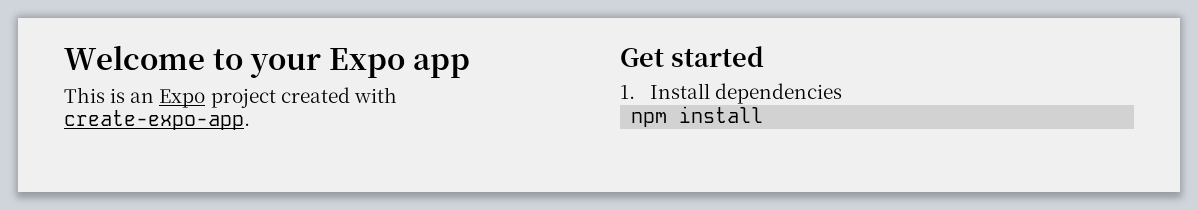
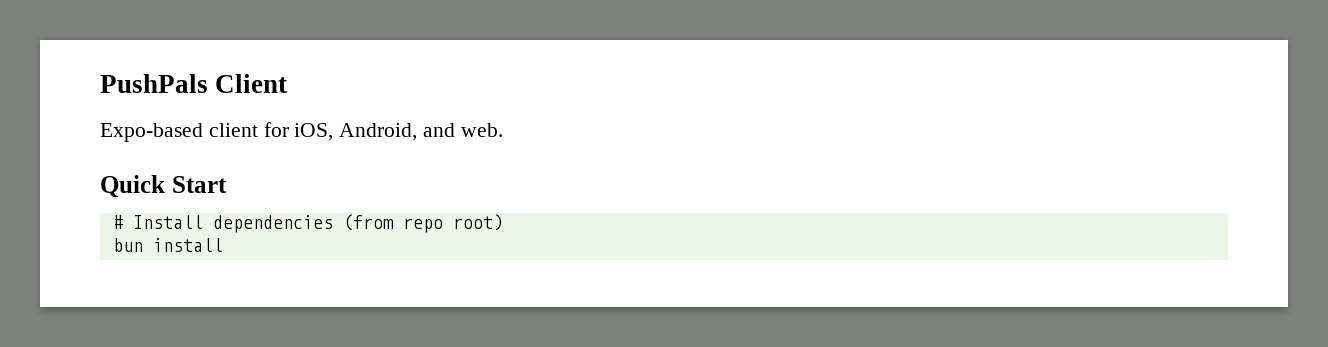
- Welcome to your Expo app
- This is an Expo project created with create-expo-app.
- Get started
- 1. Install dependencies
- npm install
+ PushPals Client
+ Expo-based client for iOS, Android, and web.
+ Quick Start
+ # Install dependencies (from repo root)
+ bun install

